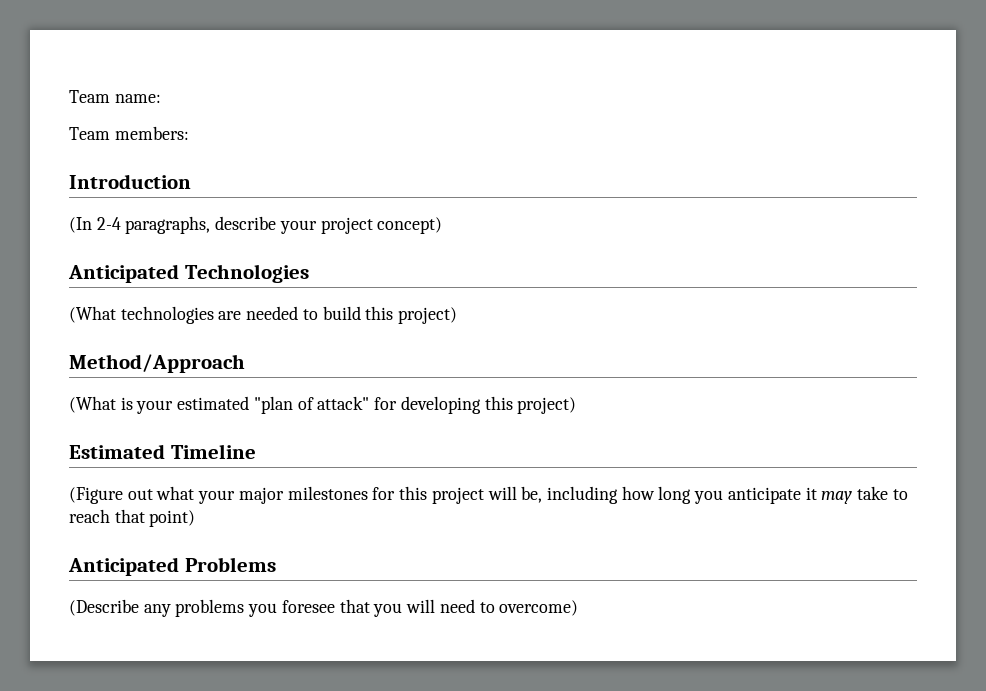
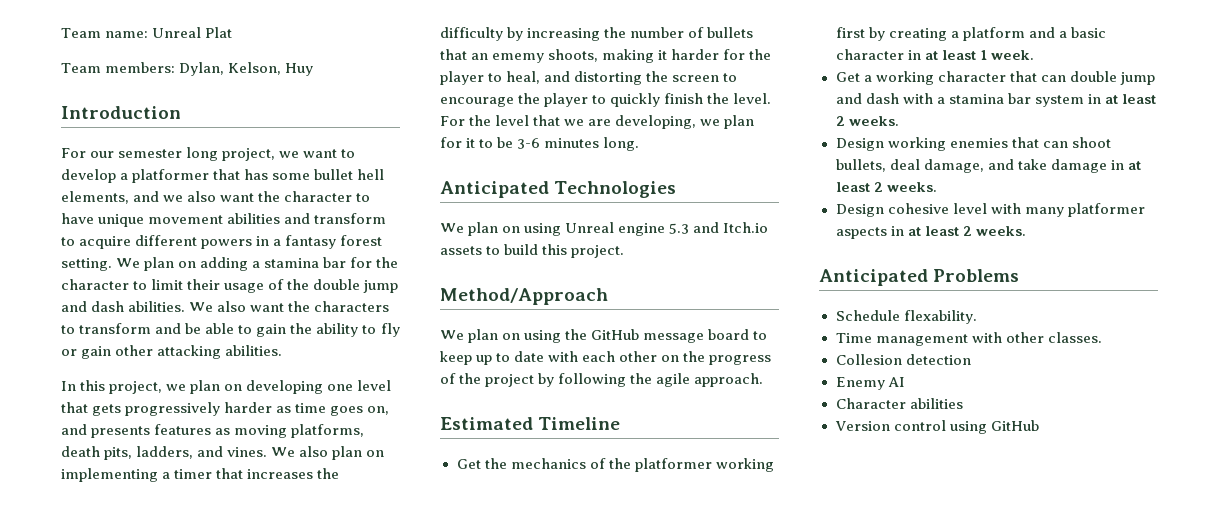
- Team name:
+ Team name: Unreal Plat
- Team members:
+ Team members: Dylan, Kelson, Huy
  Introduction
- (In 2-4 paragraphs, describe your project concept)
+ For our semester long project, we want to develop a platformer that has some bullet hell elements, and we also want the character to have unique movement abilities and transform to acquire different powers in a fantasy forest setting. We plan on adding a stamina bar for the character to limit their usage of the double jump and dash abilities. We also want the characters to transform and be able to gain the ability to fly or gain other attacking abilities.
+ In this project, we plan on developing one level that gets progressively harder as time goes on, and presents features as moving platforms, death pits, ladders, and vines. We also plan on implementing a timer that increases the difficulty by increasing the number of bullets that an ememy shoots, making it harder for the player to heal, and distorting the screen to encourage the player to quickly finish the level. For the level that we are developing, we plan for it to be 3-6 minutes long.
  Anticipated Technologies
- (What technologies are needed to build this project)
+ We plan on using Unreal engine 5.3 and Itch.io assets to build this project.
- (What is your estimated "plan of attack" for developing this project)
+ We plan on using the GitHub message board to keep up to date with each other on the progress of the project by following the agile approach.
  Estimated Timeline
- (Figure out what your major milestones for this project will be, including how long you anticipate it may take to reach that point)
+ Get the mechanics of the platformer working first by creating a platform and a basic character in at least 1 week.
+ Get a working character that can double jump and dash with a stamina bar system in at least 2 weeks.
+ Design working enemies that can shoot bullets, deal damage, and take damage in at least 2 weeks.
+ Design cohesive level with many platformer aspects in at least 2 weeks.
  Anticipated Problems
- (Describe any problems you foresee that you will need to overcome)
+ Schedule flexability.
+ Time management with other classes.
+ Collesion detection
+ Enemy AI
+ Character abilities
+ Version control using GitHub

